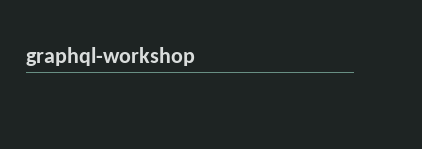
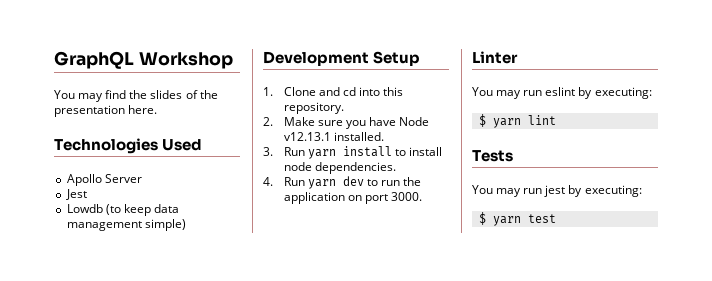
- graphql-workshop
+ GraphQL Workshop
+ You may find the slides of the presentation here.
+ Technologies Used
+ Apollo Server
+ Jest
+ Lowdb (to keep data management simple)
+ Development Setup
+ 1. Clone and cd into this repository.
+ 2. Make sure you have Node v12.13.1 installed.
+ 3. Run yarn install to install node dependencies.
+ 4. Run yarn dev to run the application on port 3000.
+ Linter
+ You may run eslint by executing:
+ $ yarn lint
+ Tests
+ You may run jest by executing:
+ $ yarn test

